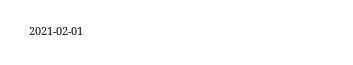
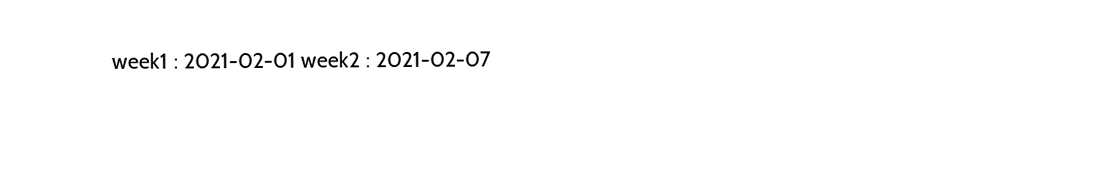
- 2021-02-01
+ week1 : 2021-02-01 week2 : 2021-02-07

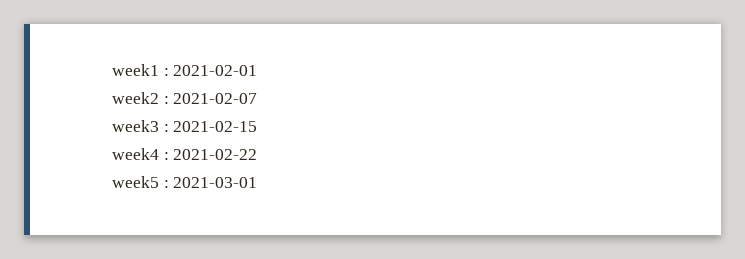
- week1 : 2021-02-01 week2 : 2021-02-07
+ week1 : 2021-02-01
+ week2 : 2021-02-07
+ week3 : 2021-02-15
+ week4 : 2021-02-22
+ week5 : 2021-03-01

